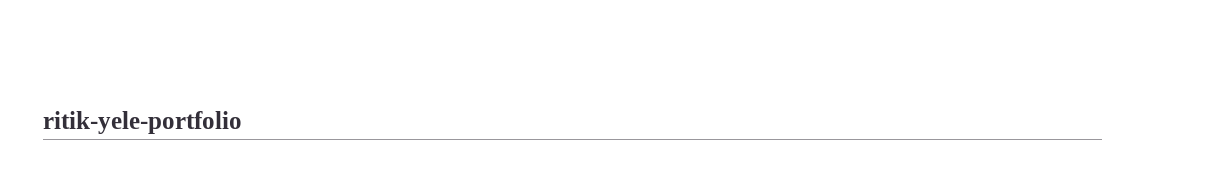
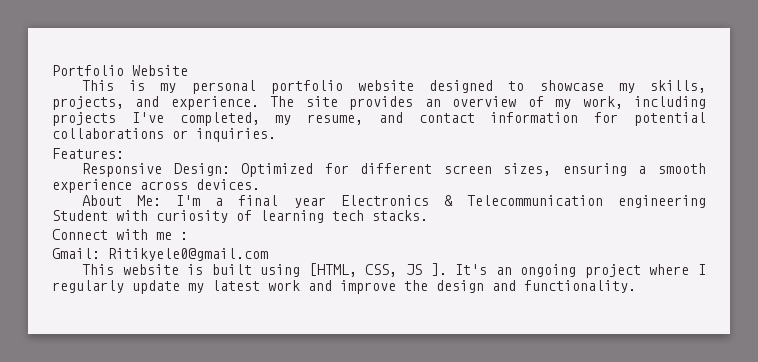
- ritik-yele-portfolio
+ Portfolio Website
+ This is my personal portfolio website designed to showcase my skills, projects, and experience. The site provides an overview of my work, including projects I've completed, my resume, and contact information for potential collaborations or inquiries.
+ Features:
+ Responsive Design: Optimized for different screen sizes, ensuring a smooth experience across devices.
+ About Me: I'm a final year Electronics & Telecommunication engineering Student with curiosity of learning tech stacks.
+ Connect with me :
+ Gmail: Ritikyele0@gmail.com
+ This website is built using [HTML, CSS, JS ]. It's an ongoing project where I regularly update my latest work and improve the design and functionality.

